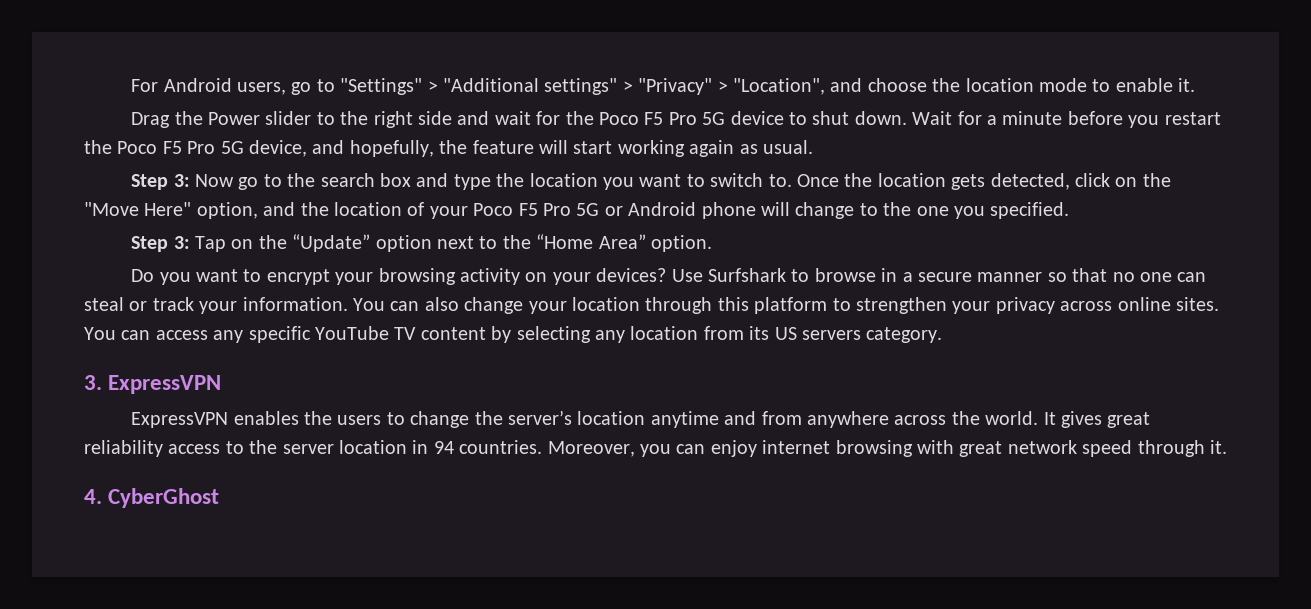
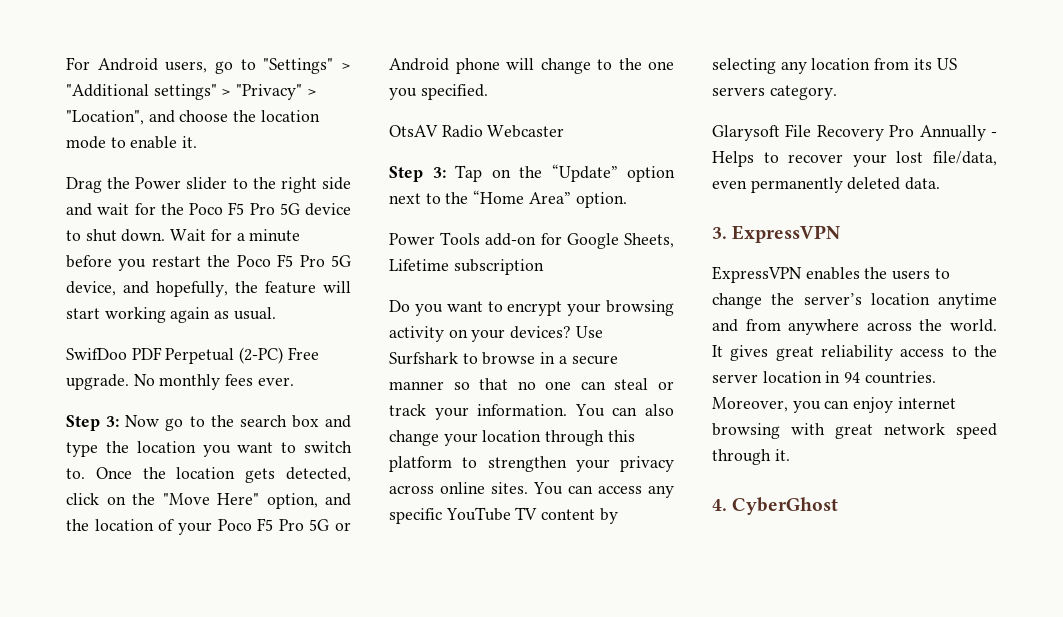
+ SwifDoo PDF Perpetual (2-PC) Free upgrade. No monthly fees ever.
+ OtsAV Radio Webcaster
+ Power Tools add-on for Google Sheets, Lifetime subscription
+ Glarysoft File Recovery Pro Annually - Helps to recover your lost file/data, even permanently deleted data.

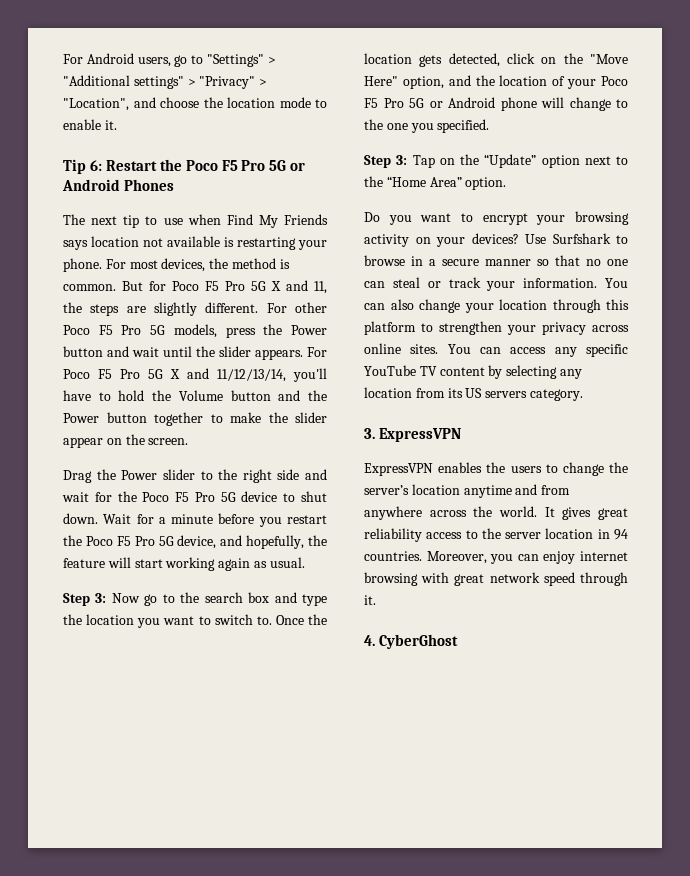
+ Tip 6: Restart the Poco F5 Pro 5G or Android Phones
+ The next tip to use when Find My Friends says location not available is restarting your phone. For most devices, the method is common. But for Poco F5 Pro 5G X and 11, the steps are slightly different. For other Poco F5 Pro 5G models, press the Power button and wait until the slider appears. For Poco F5 Pro 5G X and 11/12/13/14, you'll have to hold the Volume button and the Power button together to make the slider appear on the screen.
- SwifDoo PDF Perpetual (2-PC) Free upgrade. No monthly fees ever.
- OtsAV Radio Webcaster
- Power Tools add-on for Google Sheets, Lifetime subscription
- Glarysoft File Recovery Pro Annually - Helps to recover your lost file/data, even permanently deleted data.

